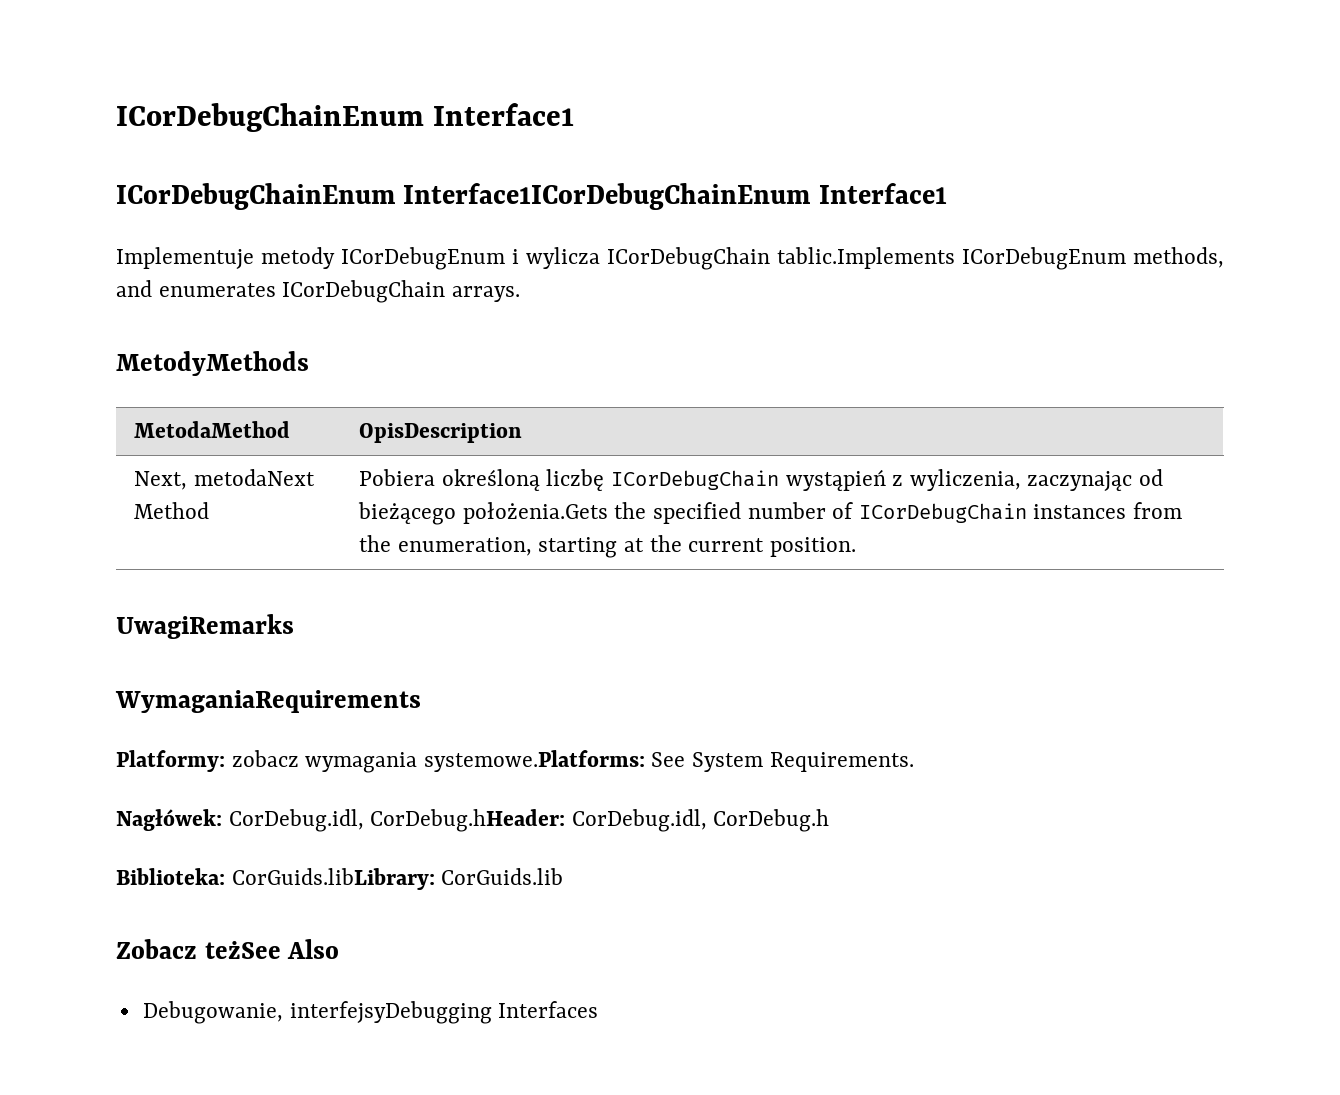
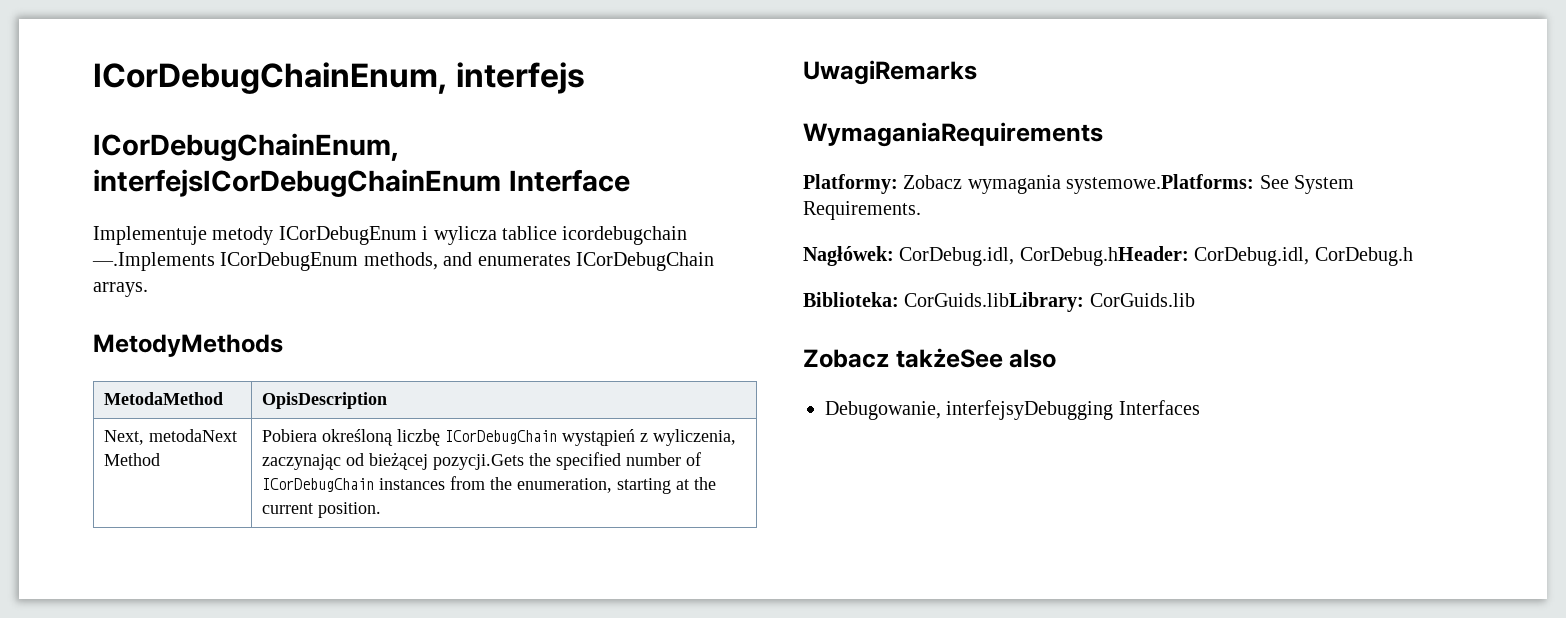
- ICorDebugChainEnum Interface1
- ICorDebugChainEnum Interface1ICorDebugChainEnum Interface1
+ ICorDebugChainEnum, interfejs
+ ICorDebugChainEnum, interfejsICorDebugChainEnum Interface
- Implementuje metody ICorDebugEnum i wylicza ICorDebugChain tablic.Implements ICorDebugEnum methods, and enumerates ICorDebugChain arrays.
+ Implementuje metody ICorDebugEnum i wylicza tablice icordebugchain —.Implements ICorDebugEnum methods, and enumerates ICorDebugChain arrays.
- Next, metodaNext Method | Pobiera określoną liczbę ICorDebugChain wystąpień z wyliczenia, zaczynając od bieżącego położenia.Gets the specified number of ICorDebugChain instances from the enumeration, starting at the current position.
+ Next, metodaNext Method | Pobiera określoną liczbę ICorDebugChain wystąpień z wyliczenia, zaczynając od bieżącej pozycji.Gets the specified number of ICorDebugChain instances from the enumeration, starting at the current position.
- Platformy: zobacz wymagania systemowe.Platforms: See System Requirements.
+ Platformy: Zobacz wymagania systemowe.Platforms: See System Requirements.
- Zobacz teżSee Also
+ Zobacz takżeSee also

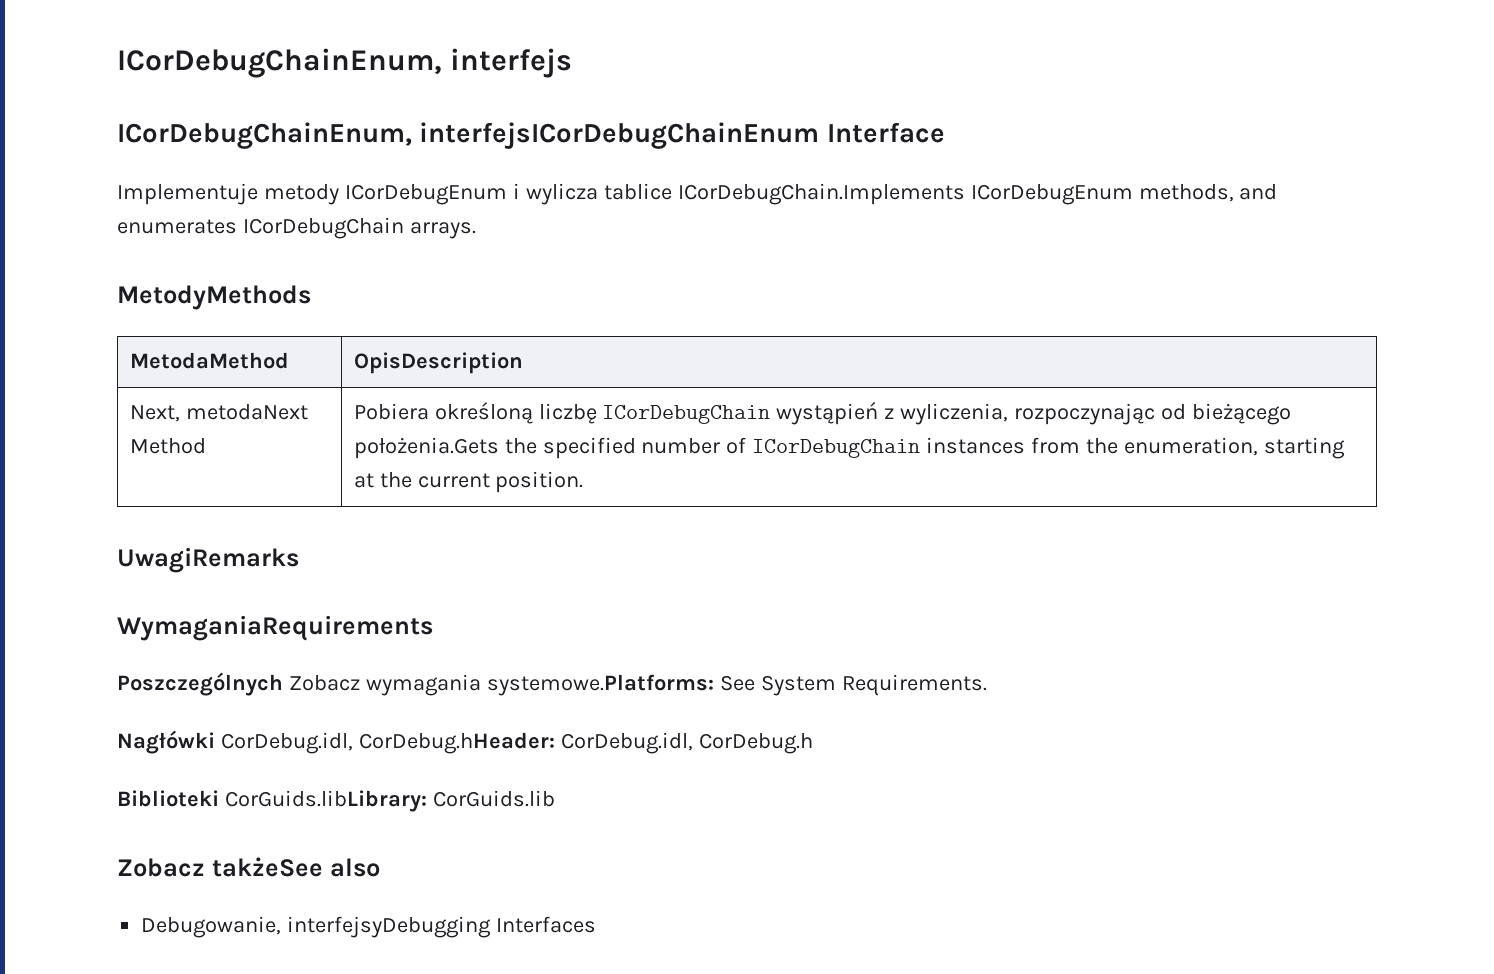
- Implementuje metody ICorDebugEnum i wylicza tablice icordebugchain —.Implements ICorDebugEnum methods, and enumerates ICorDebugChain arrays.
+ Implementuje metody ICorDebugEnum i wylicza tablice ICorDebugChain.Implements ICorDebugEnum methods, and enumerates ICorDebugChain arrays.
- Next, metodaNext Method | Pobiera określoną liczbę ICorDebugChain wystąpień z wyliczenia, zaczynając od bieżącej pozycji.Gets the specified number of ICorDebugChain instances from the enumeration, starting at the current position.
+ Next, metodaNext Method | Pobiera określoną liczbę ICorDebugChain wystąpień z wyliczenia, rozpoczynając od bieżącego położenia.Gets the specified number of ICorDebugChain instances from the enumeration, starting at the current position.
- Platformy: Zobacz wymagania systemowe.Platforms: See System Requirements.
+ Poszczególnych Zobacz wymagania systemowe.Platforms: See System Requirements.
- Nagłówek: CorDebug.idl, CorDebug.hHeader: CorDebug.idl, CorDebug.h
+ Nagłówki CorDebug.idl, CorDebug.hHeader: CorDebug.idl, CorDebug.h
- Biblioteka: CorGuids.libLibrary: CorGuids.lib
+ Biblioteki CorGuids.libLibrary: CorGuids.lib

